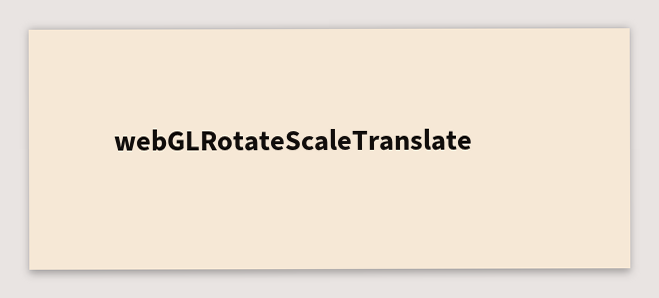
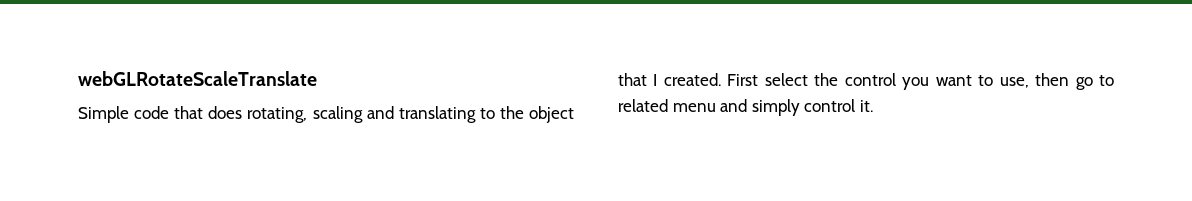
+ Simple code that does rotating, scaling and translating to the object that I created. First select the control you want to use, then go to related menu and simply control it.

